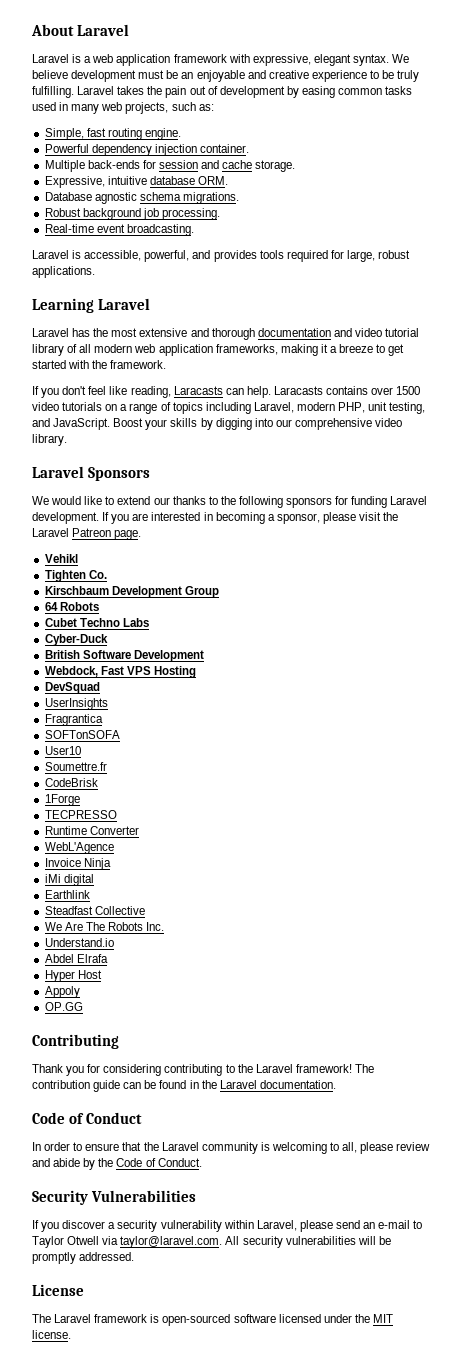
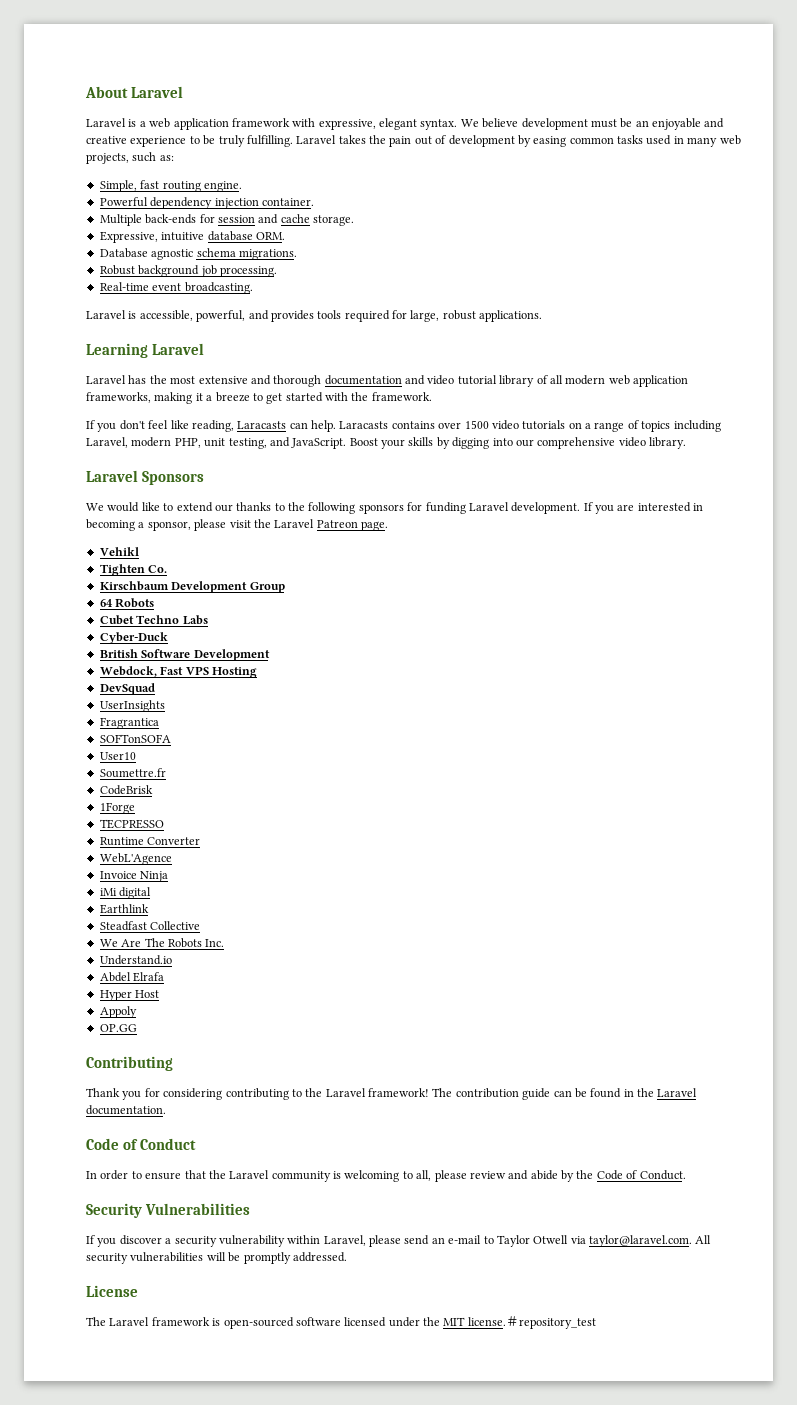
+ ＃repository_test

